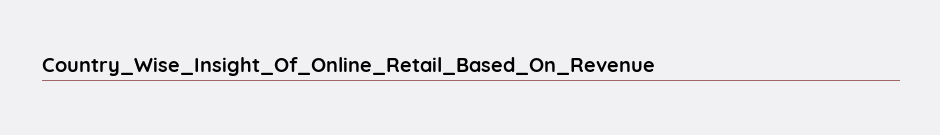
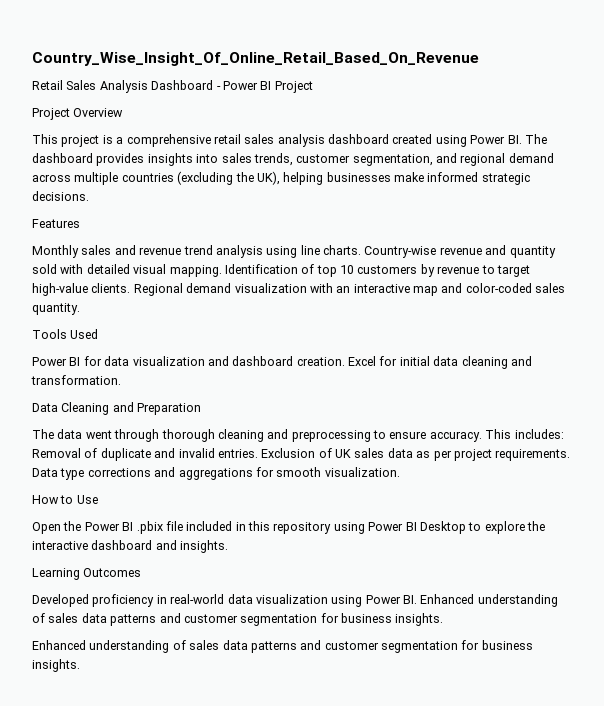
+ Retail Sales Analysis Dashboard - Power BI Project
+ Project Overview
+ This project is a comprehensive retail sales analysis dashboard created using Power BI. The dashboard provides insights into sales trends, customer segmentation, and regional demand across multiple countries (excluding the UK), helping businesses make informed strategic decisions.
+ Features
+ Monthly sales and revenue trend analysis using line charts. Country-wise revenue and quantity sold with detailed visual mapping. Identification of top 10 customers by revenue to target high-value clients. Regional demand visualization with an interactive map and color-coded sales quantity.
+ Tools Used
+ Power BI for data visualization and dashboard creation. Excel for initial data cleaning and transformation.
+ Data Cleaning and Preparation
+ The data went through thorough cleaning and preprocessing to ensure accuracy. This includes: Removal of duplicate and invalid entries. Exclusion of UK sales data as per project requirements. Data type corrections and aggregations for smooth visualization.
+ How to Use
+ Open the Power BI .pbix file included in this repository using Power BI Desktop to explore the interactive dashboard and insights.
+ Learning Outcomes
+ Developed proficiency in real-world data visualization using Power BI. Enhanced understanding of sales data patterns and customer segmentation for business insights.
+ Enhanced understanding of sales data patterns and customer segmentation for business insights.

